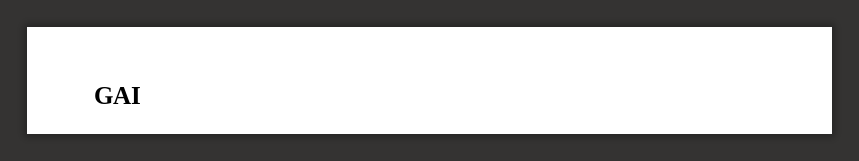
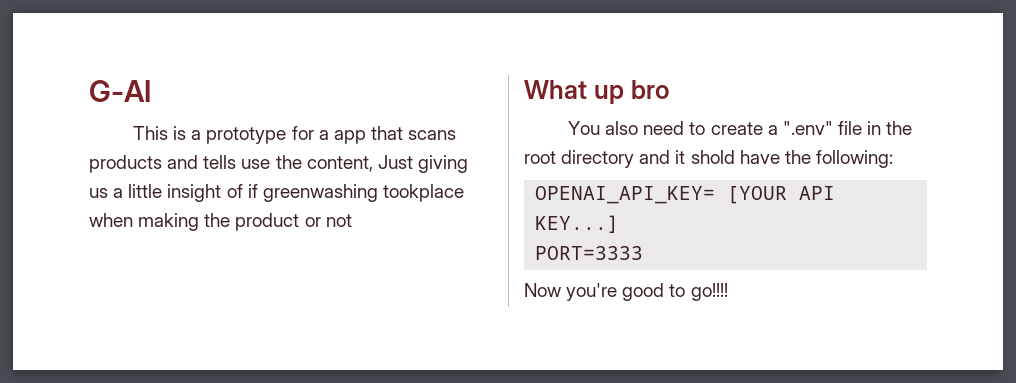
- GAI
+ G-AI
+ This is a prototype for a app that scans products and tells use the content, Just giving us a little insight of if greenwashing tookplace when making the product or not
+ What up bro
+ You also need to create a ".env" file in the root directory and it shold have the following:
+ OPENAI_API_KEY= [YOUR API KEY...]
+ PORT=3333
+ Now you're good to go!!!!

